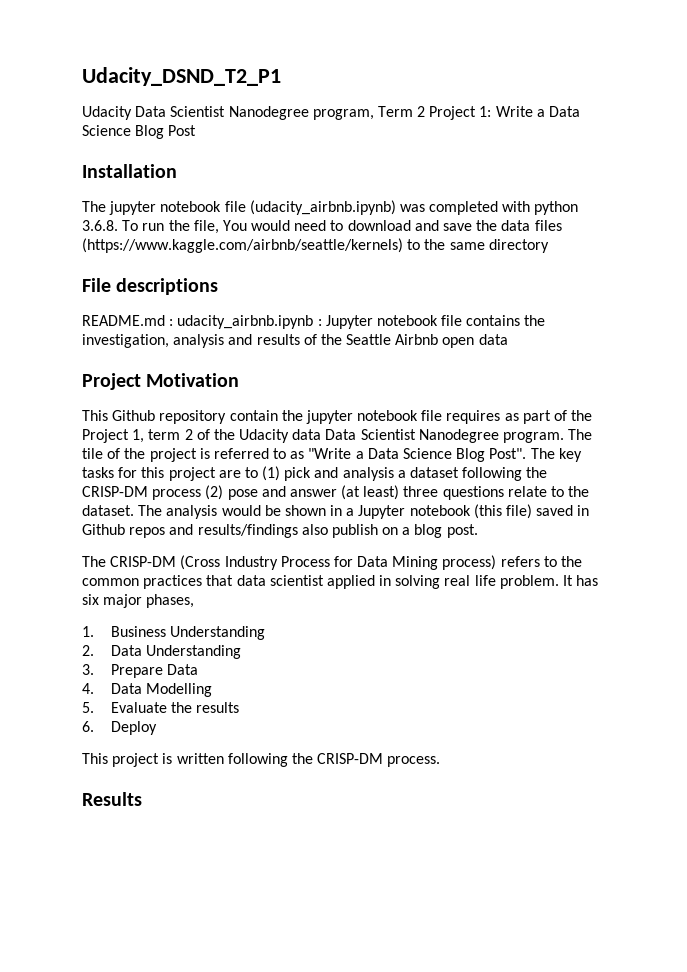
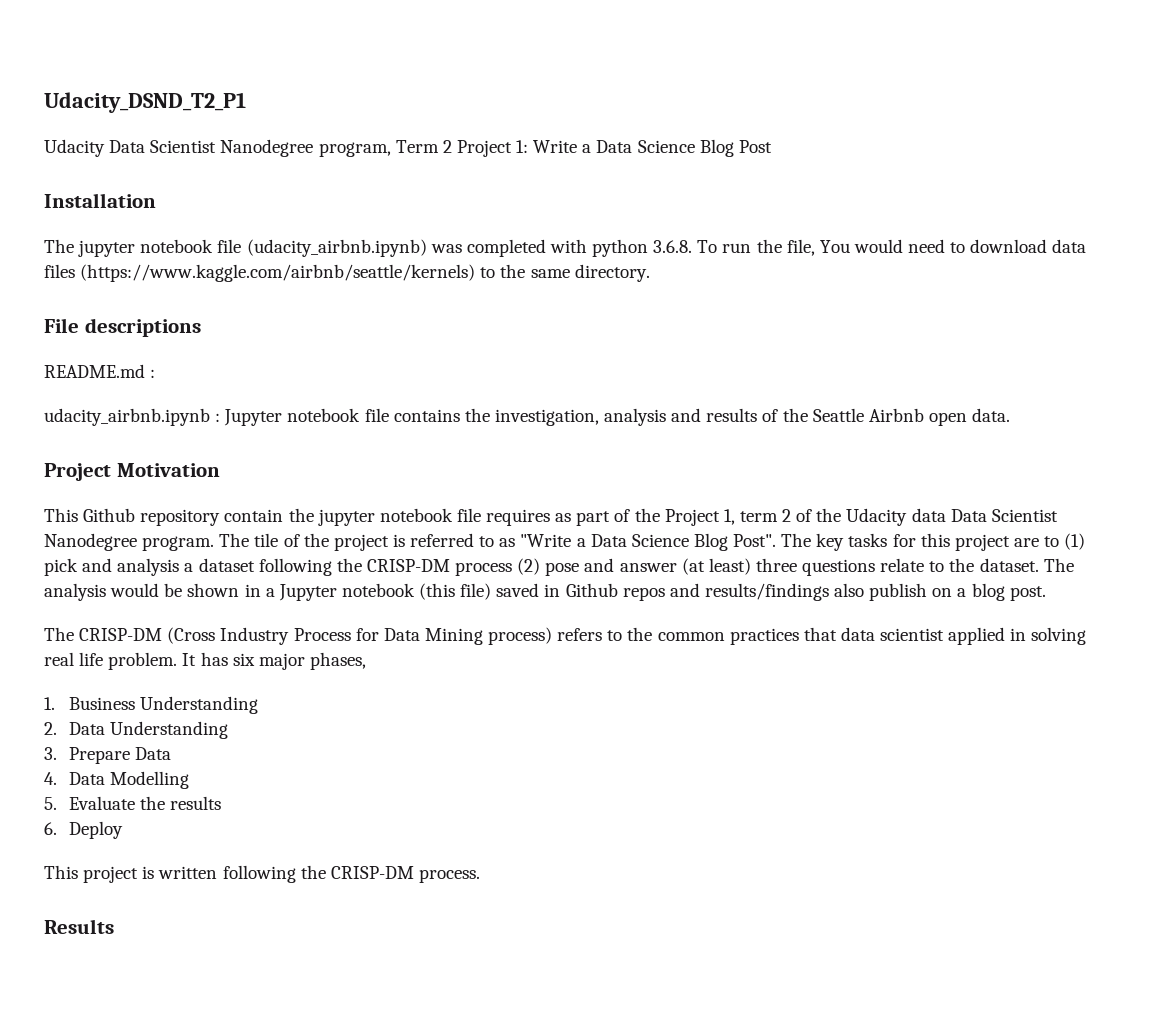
- The jupyter notebook file (udacity_airbnb.ipynb) was completed with python 3.6.8. To run the file, You would need to download and save the data files (https://www.kaggle.com/airbnb/seattle/kernels) to the same directory
+ The jupyter notebook file (udacity_airbnb.ipynb) was completed with python 3.6.8. To run the file, You would need to download data files (https://www.kaggle.com/airbnb/seattle/kernels) to the same directory.
- README.md : udacity_airbnb.ipynb : Jupyter notebook file contains the investigation, analysis and results of the Seattle Airbnb open data
+ README.md :
+ udacity_airbnb.ipynb : Jupyter notebook file contains the investigation, analysis and results of the Seattle Airbnb open data.

